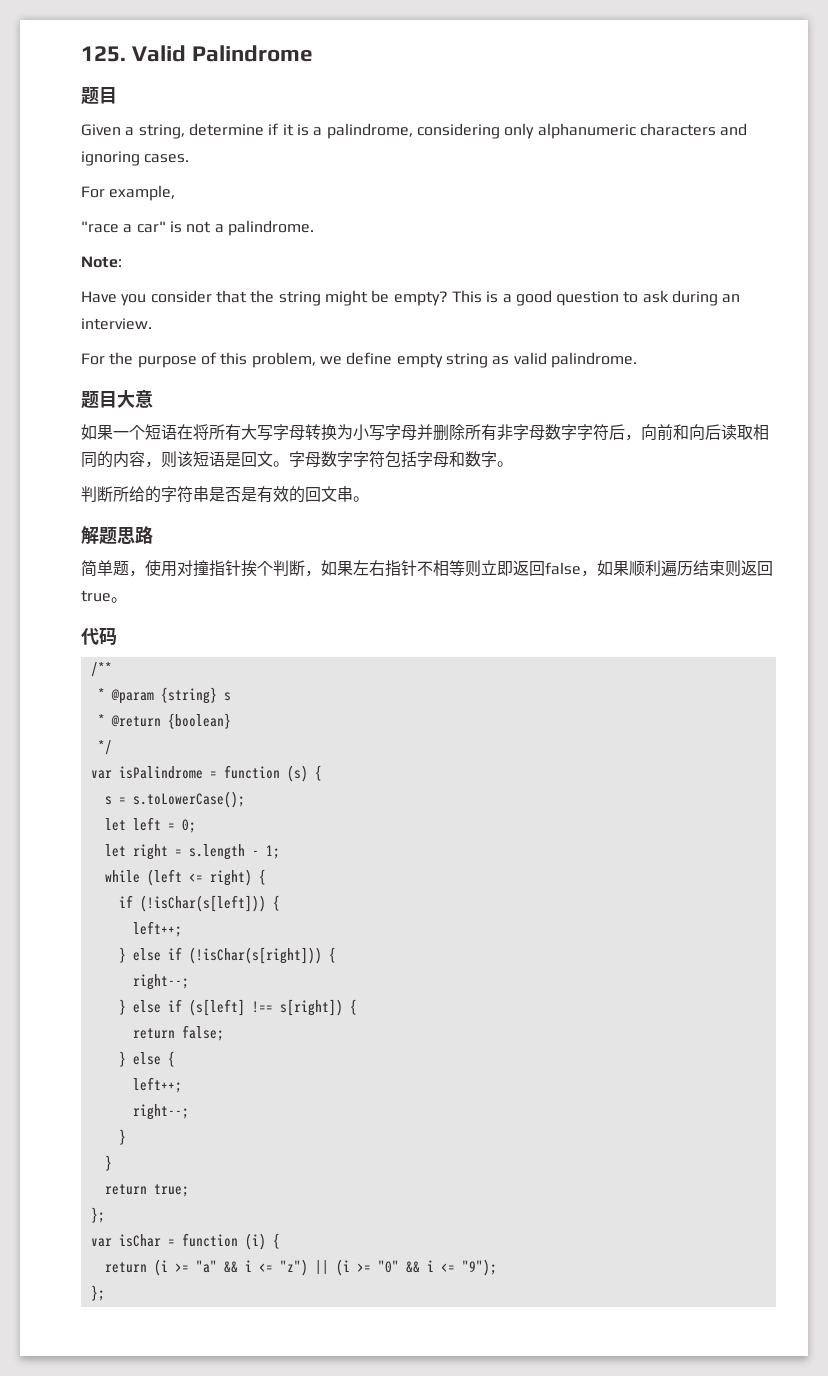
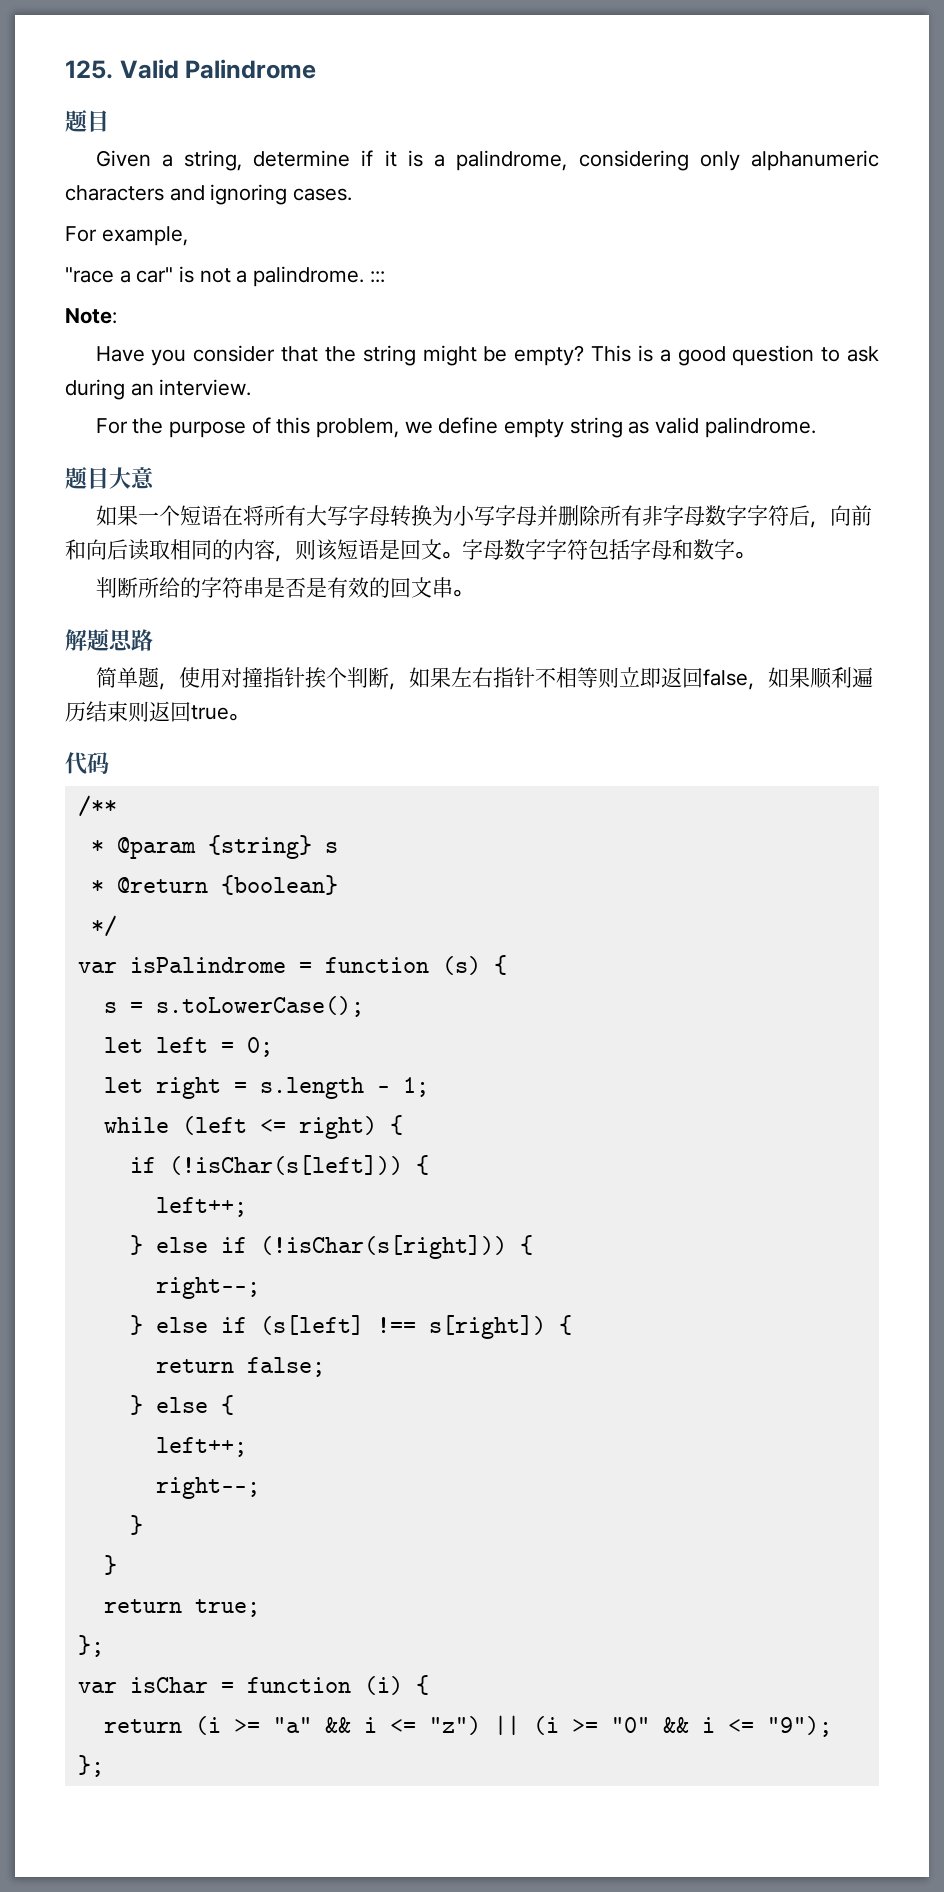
- "race a car" is not a palindrome.
+ "race a car" is not a palindrome. :::

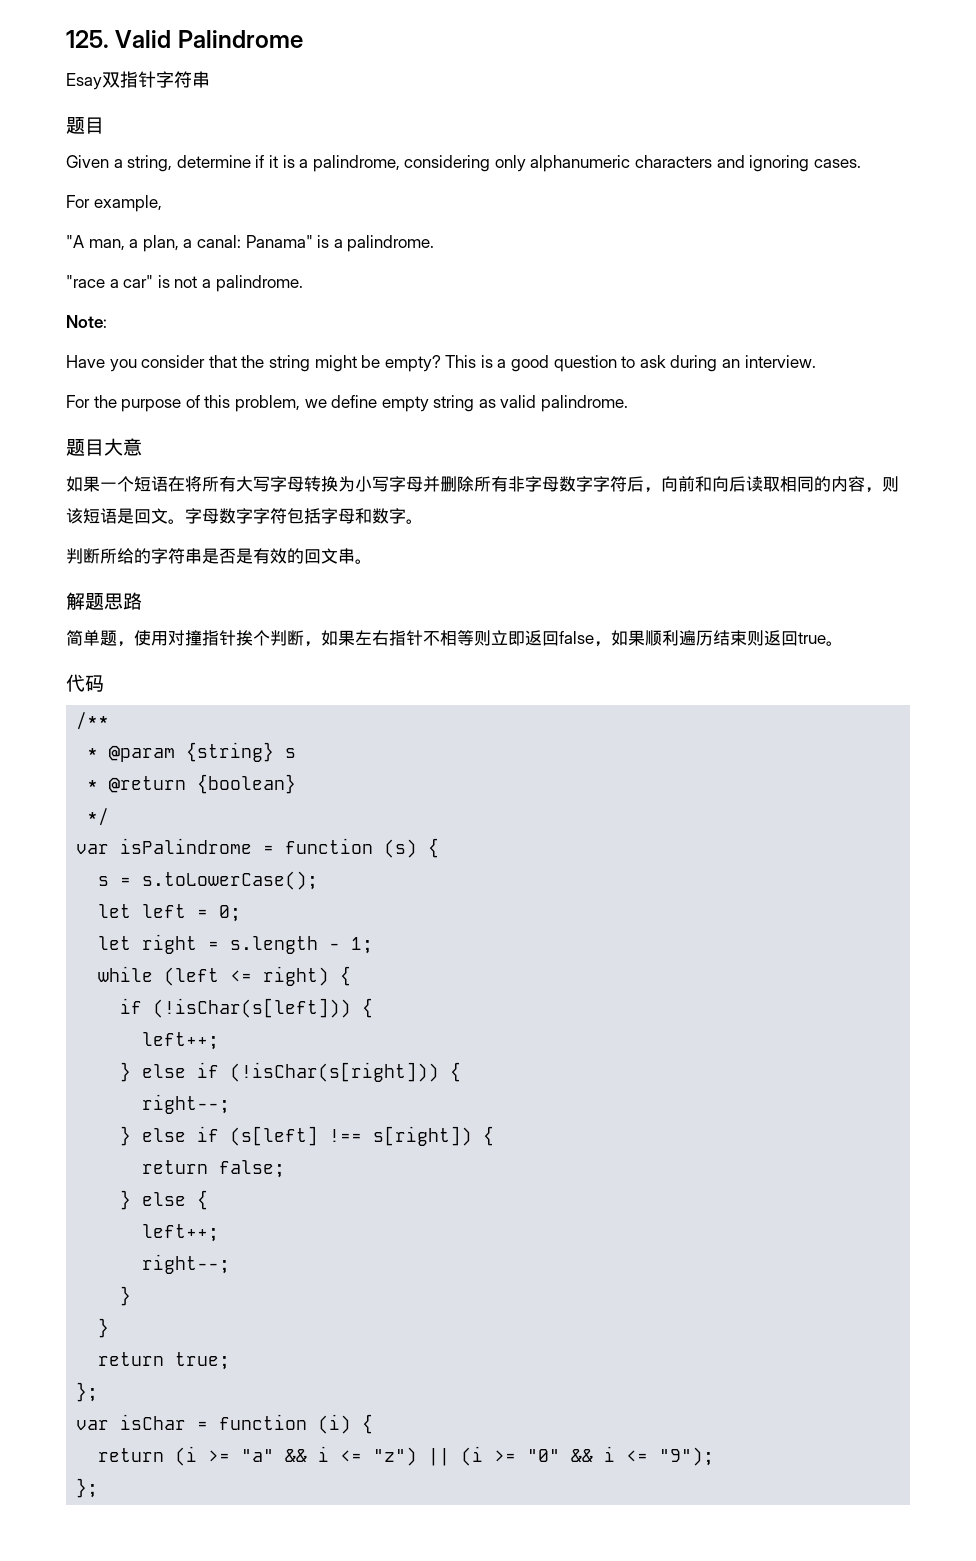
+ Esay双指针字符串
+ "A man, a plan, a canal: Panama" is a palindrome.
- "race a car" is not a palindrome. :::
+ "race a car" is not a palindrome.

